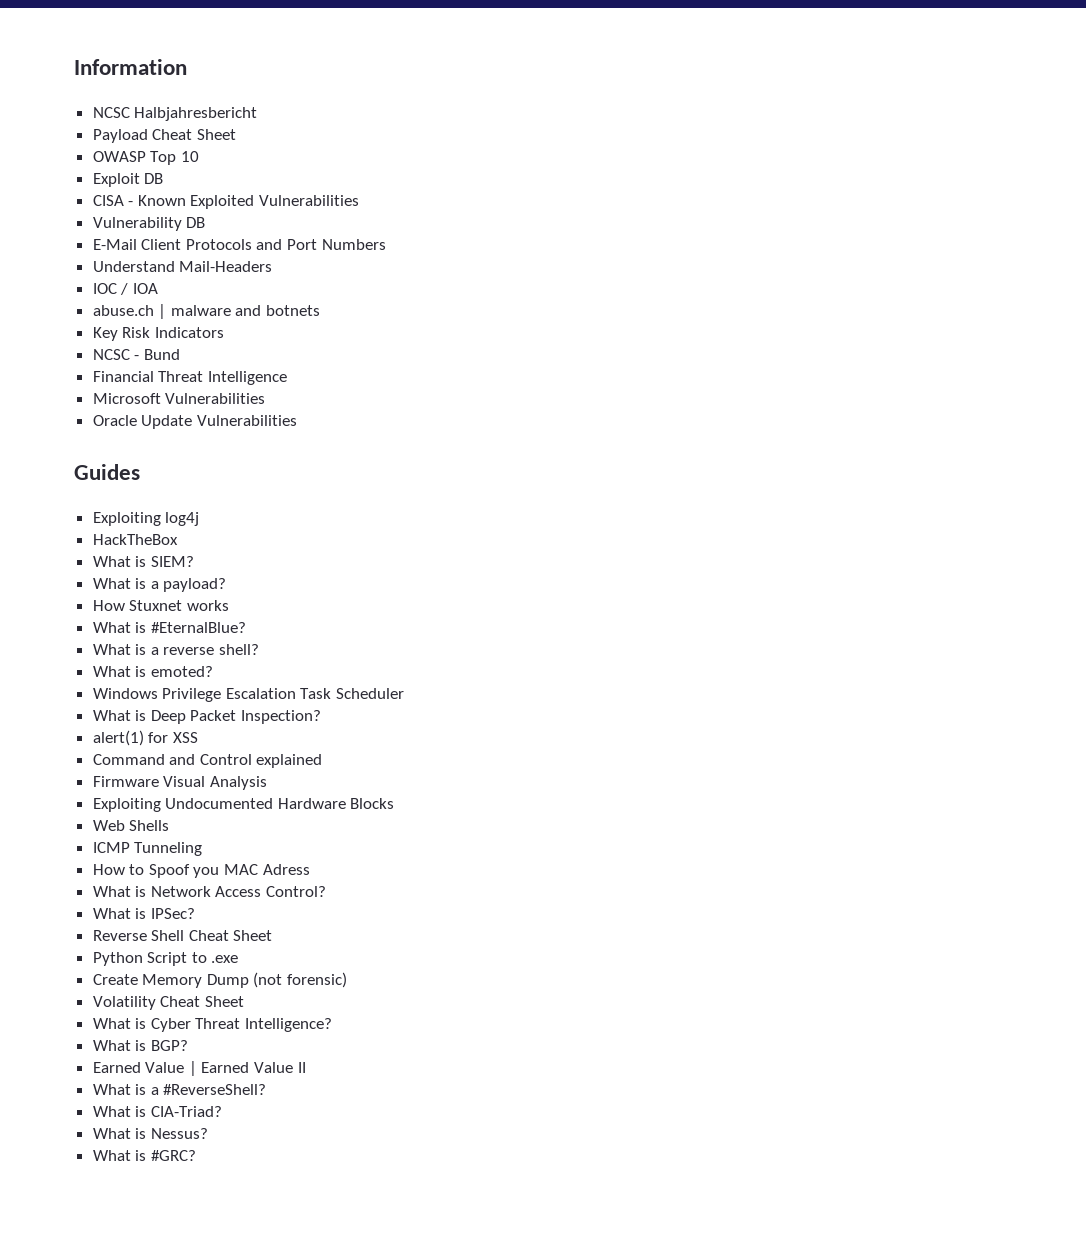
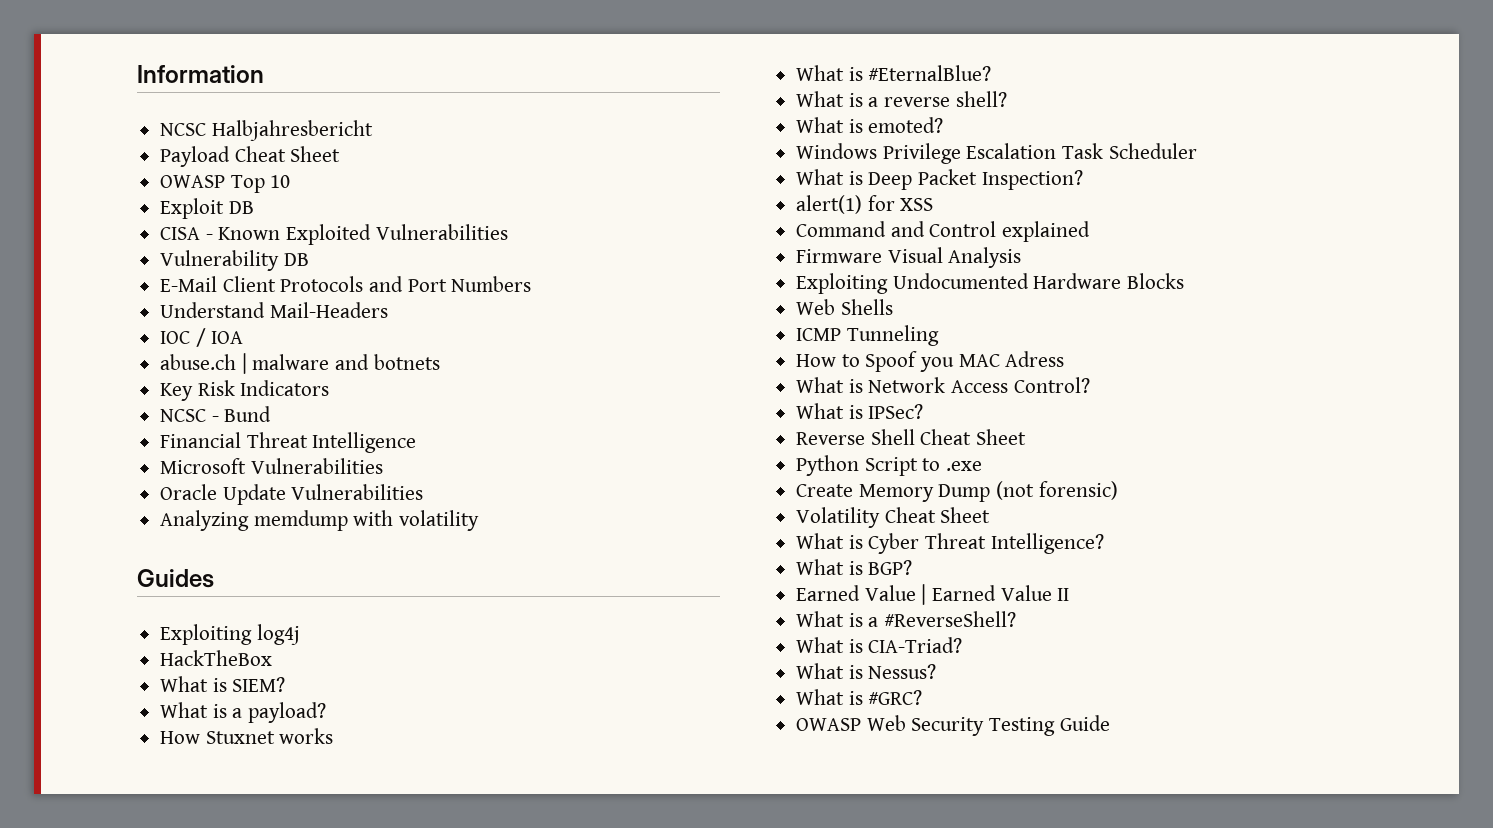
+ Analyzing memdump with volatility
+ OWASP Web Security Testing Guide

